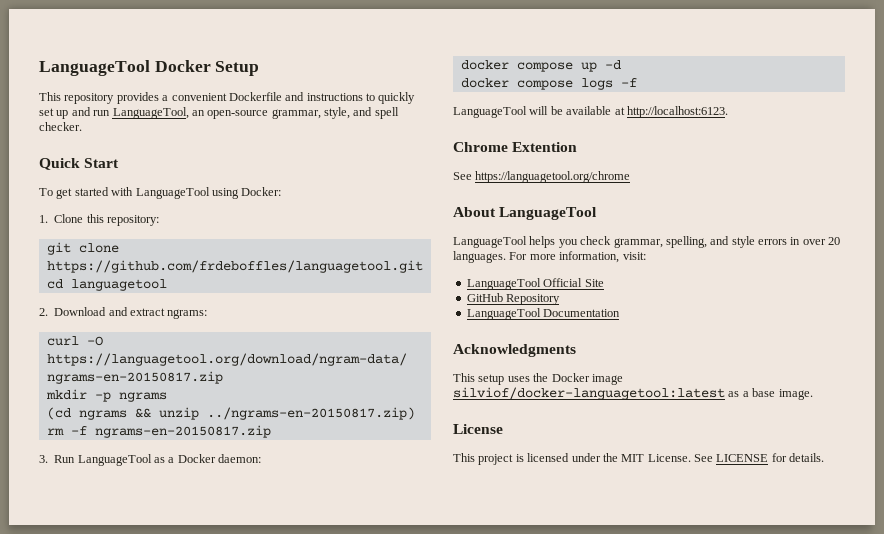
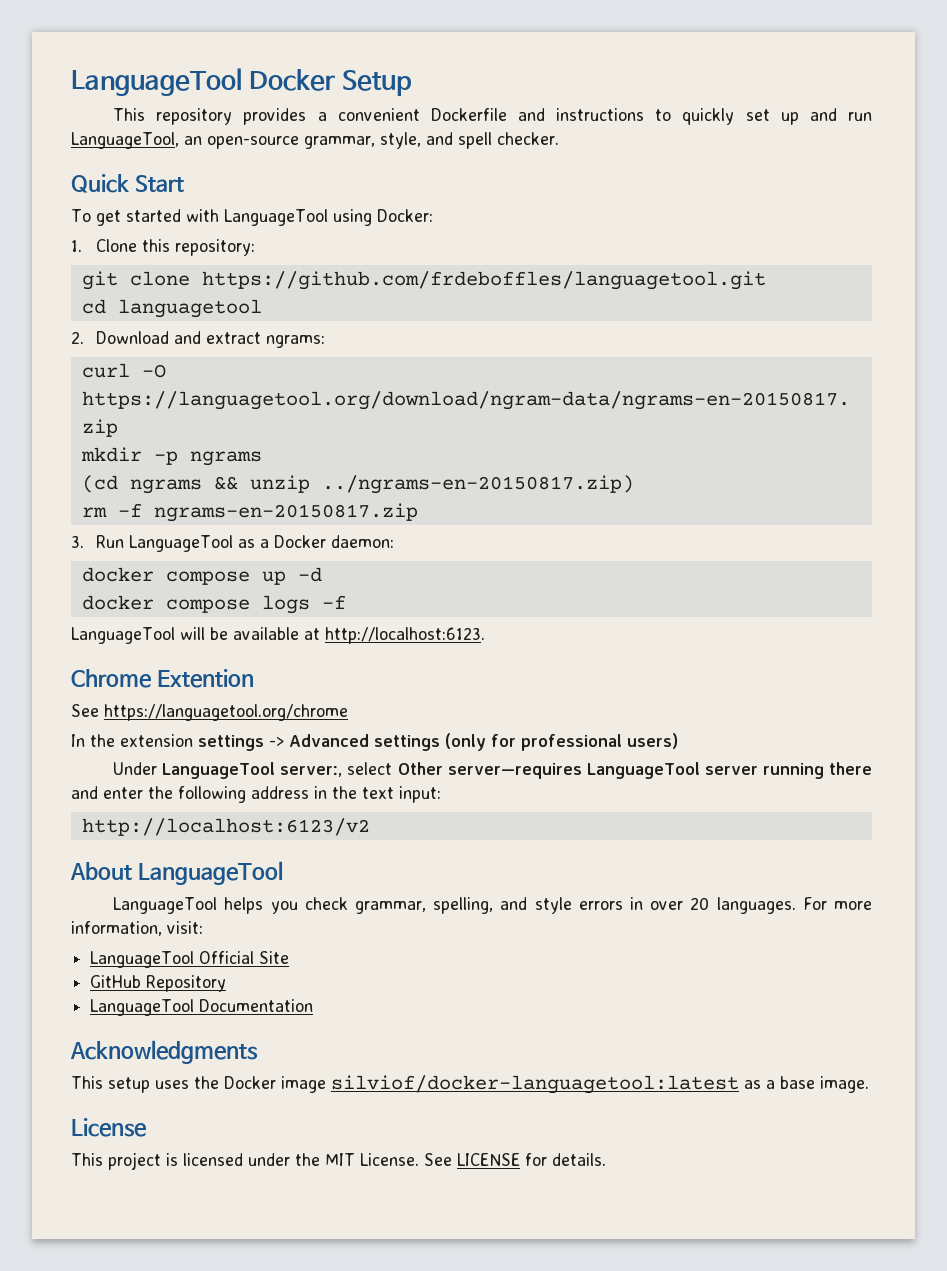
+ In the extension settings -> Advanced settings (only for professional users)
+ Under LanguageTool server:, select Other server—requires LanguageTool server running there and enter the following address in the text input:
+ http://localhost:6123/v2

